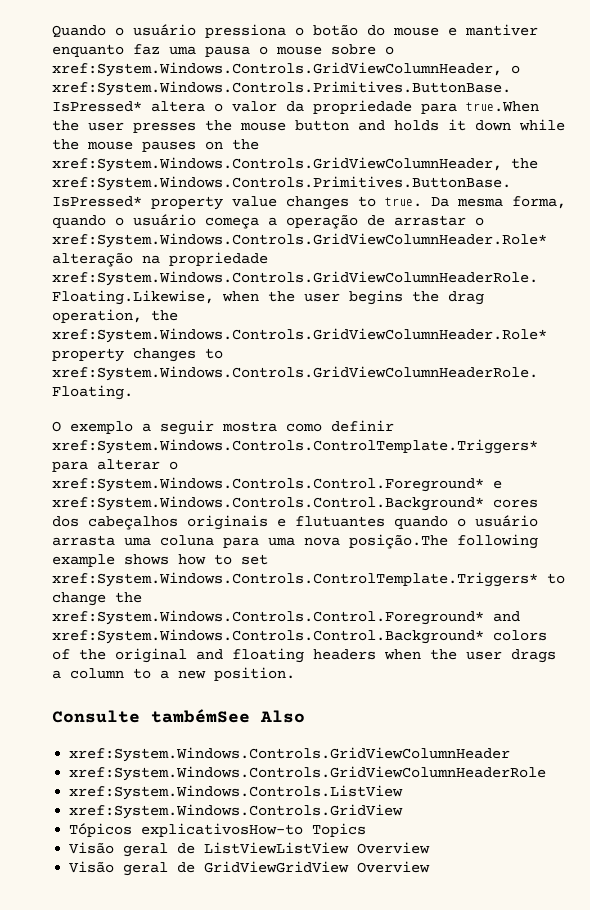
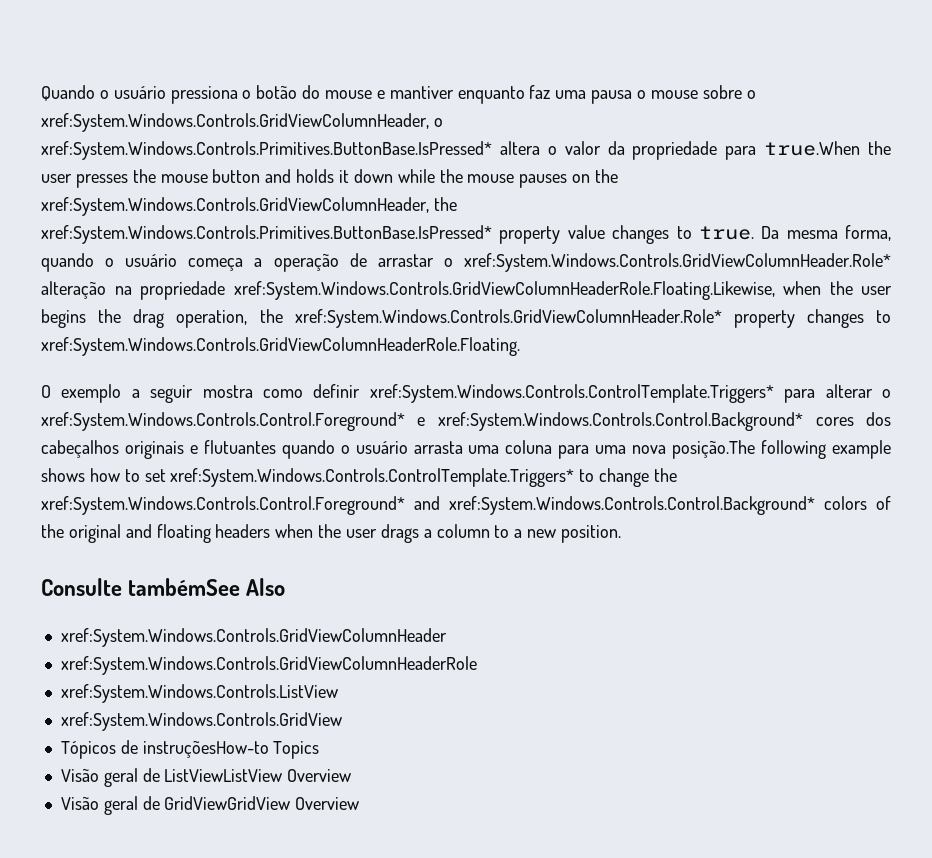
- Tópicos explicativosHow-to Topics
+ Tópicos de instruçõesHow-to Topics

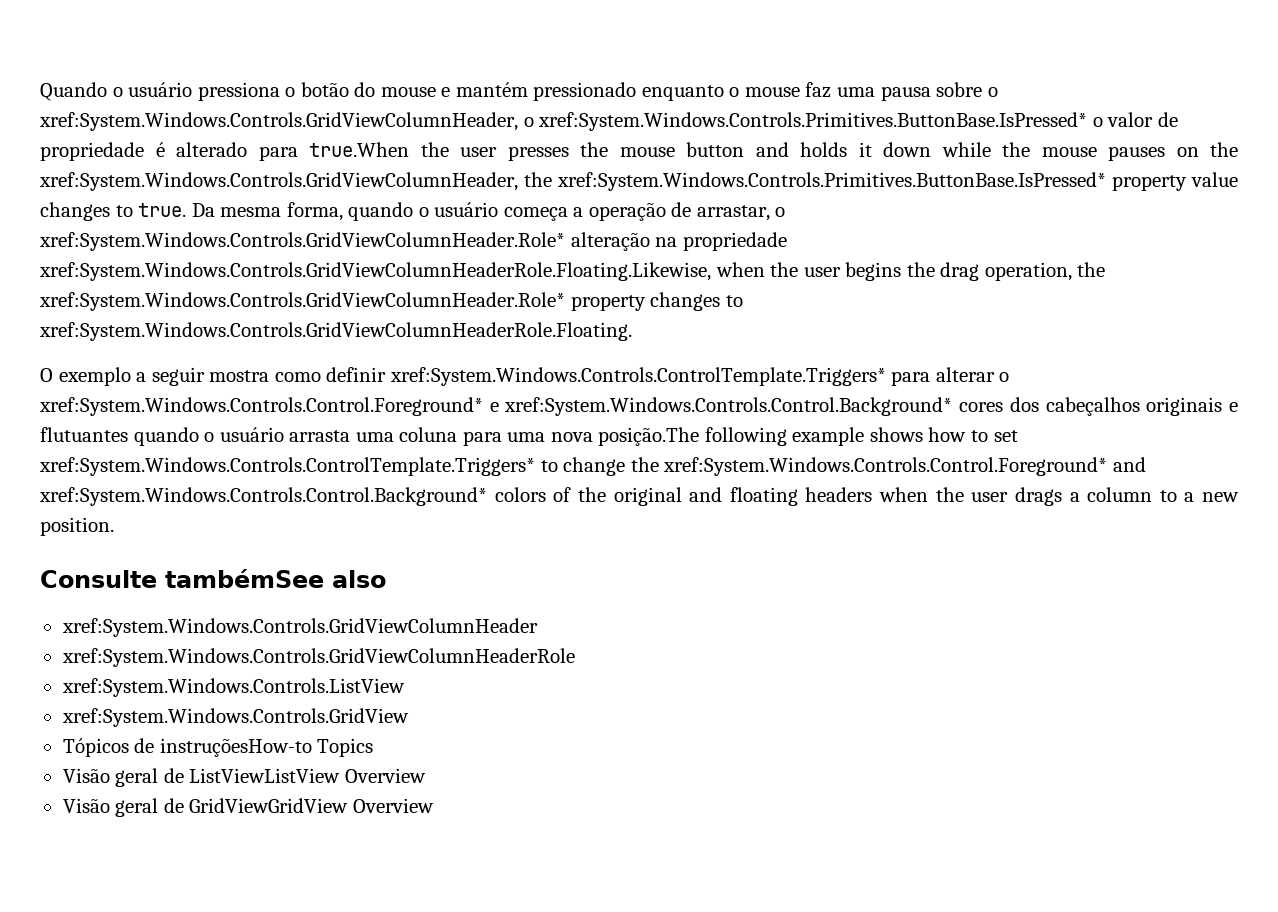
- Quando o usuário pressiona o botão do mouse e mantiver enquanto faz uma pausa o mouse sobre o xref:System.Windows.Controls.GridViewColumnHeader, o xref:System.Windows.Controls.Primitives.ButtonBase.IsPressed* altera o valor da propriedade para true.When the user presses the mouse button and holds it down while the mouse pauses on the xref:System.Windows.Controls.GridViewColumnHeader, the xref:System.Windows.Controls.Primitives.ButtonBase.IsPressed* property value changes to true.
+ Quando o usuário pressiona o botão do mouse e mantém pressionado enquanto o mouse faz uma pausa sobre o xref:System.Windows.Controls.GridViewColumnHeader, o xref:System.Windows.Controls.Primitives.ButtonBase.IsPressed* o valor de propriedade é alterado para true.When the user presses the mouse button and holds it down while the mouse pauses on the xref:System.Windows.Controls.GridViewColumnHeader, the xref:System.Windows.Controls.Primitives.ButtonBase.IsPressed* property value changes to true.
- Da mesma forma, quando o usuário começa a operação de arrastar o xref:System.Windows.Controls.GridViewColumnHeader.Role* alteração na propriedade xref:System.Windows.Controls.GridViewColumnHeaderRole.Floating.Likewise, when the user begins the drag operation, the xref:System.Windows.Controls.GridViewColumnHeader.Role* property changes to xref:System.Windows.Controls.GridViewColumnHeaderRole.Floating.
+ Da mesma forma, quando o usuário começa a operação de arrastar, o xref:System.Windows.Controls.GridViewColumnHeader.Role* alteração na propriedade xref:System.Windows.Controls.GridViewColumnHeaderRole.Floating.Likewise, when the user begins the drag operation, the xref:System.Windows.Controls.GridViewColumnHeader.Role* property changes to xref:System.Windows.Controls.GridViewColumnHeaderRole.Floating.
- Consulte tambémSee Also
+ Consulte tambémSee also

